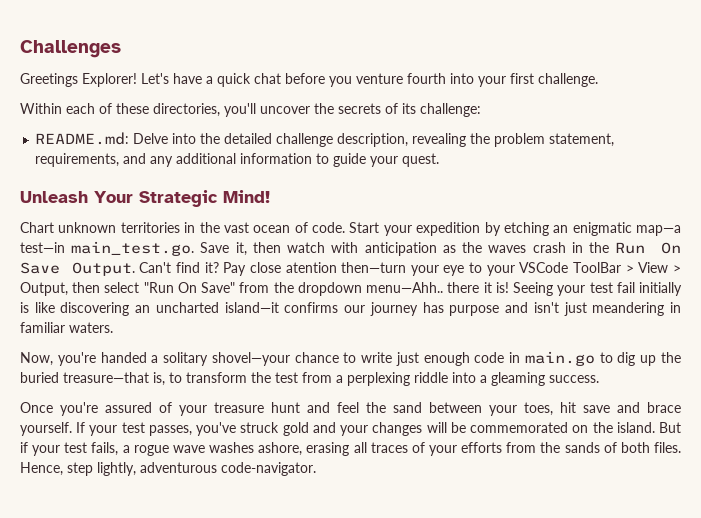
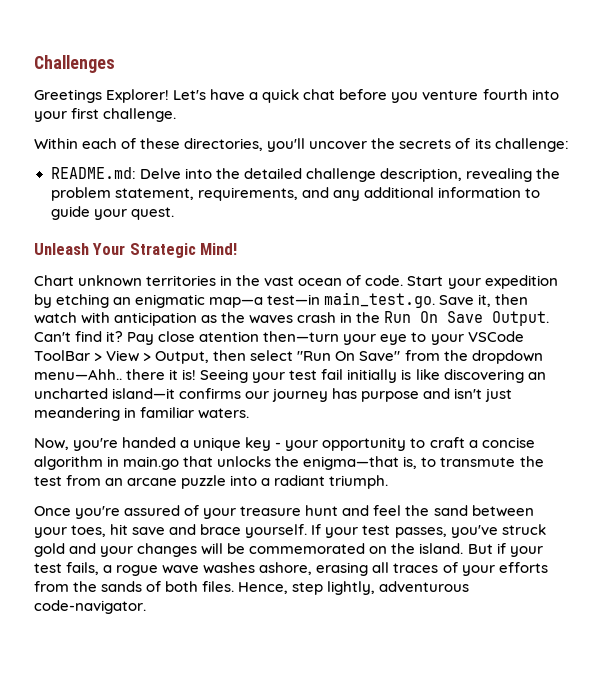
- Now, you're handed a solitary shovel—your chance to write just enough code in main.go to dig up the buried treasure—that is, to transform the test from a perplexing riddle into a gleaming success.
+ Now, you're handed a unique key - your opportunity to craft a concise algorithm in main.go that unlocks the enigma—that is, to transmute the test from an arcane puzzle into a radiant triumph.

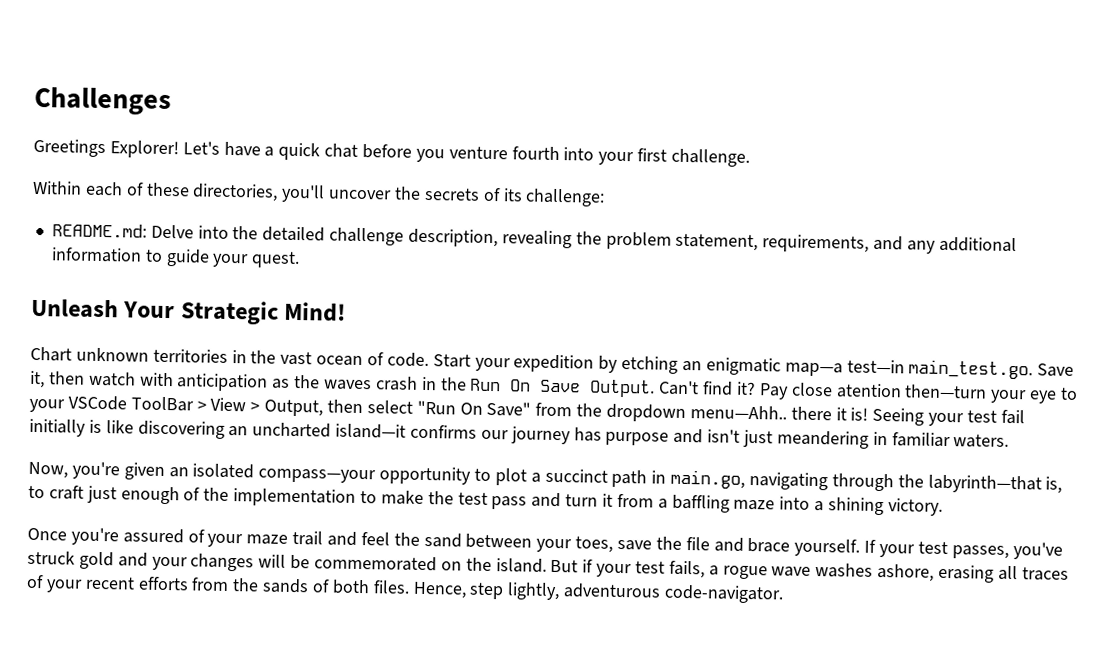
- Now, you're handed a unique key - your opportunity to craft a concise algorithm in main.go that unlocks the enigma—that is, to transmute the test from an arcane puzzle into a radiant triumph.
+ Now, you're given an isolated compass—your opportunity to plot a succinct path in main.go, navigating through the labyrinth—that is, to craft just enough of the implementation to make the test pass and turn it from a baffling maze into a shining victory.
- Once you're assured of your treasure hunt and feel the sand between your toes, hit save and brace yourself.
+ Once you're assured of your maze trail and feel the sand between your toes, save the file and brace yourself.
- But if your test fails, a rogue wave washes ashore, erasing all traces of your efforts from the sands of both files.
+ But if your test fails, a rogue wave washes ashore, erasing all traces of your recent efforts from the sands of both files.

